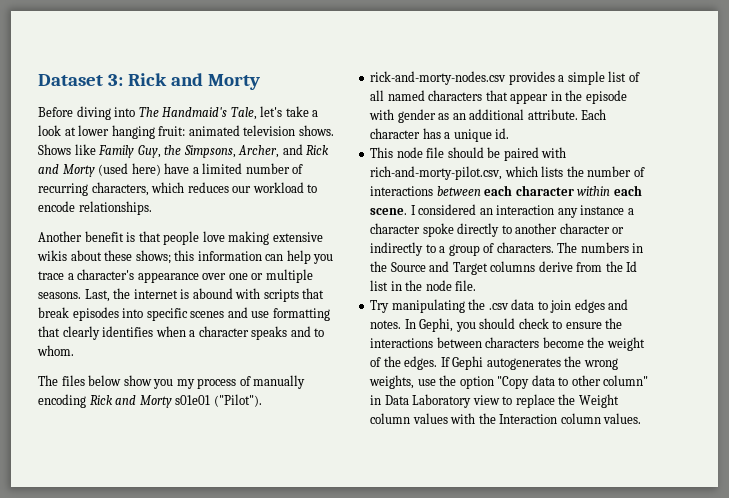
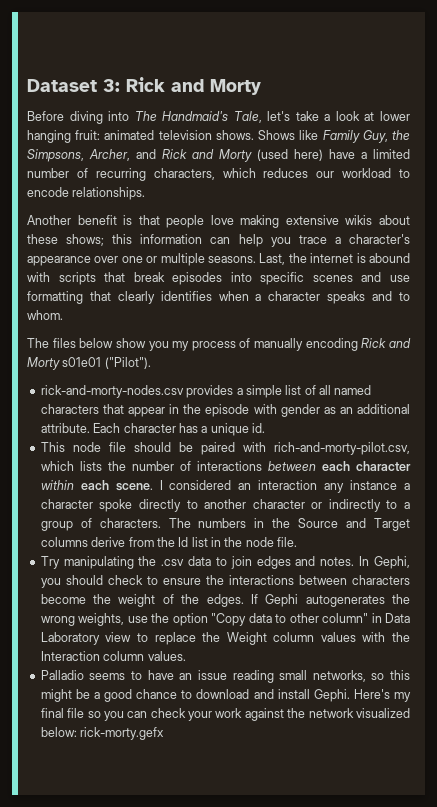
+ Palladio seems to have an issue reading small networks, so this might be a good chance to download and install Gephi. Here's my final file so you can check your work against the network visualized below: rick-morty.gefx

